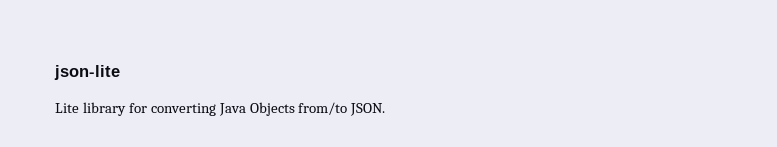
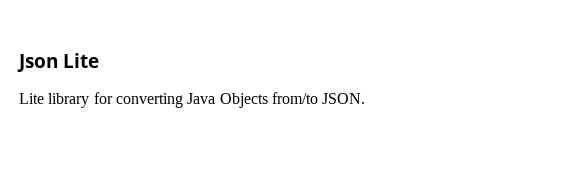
- json-lite
+ Json Lite

